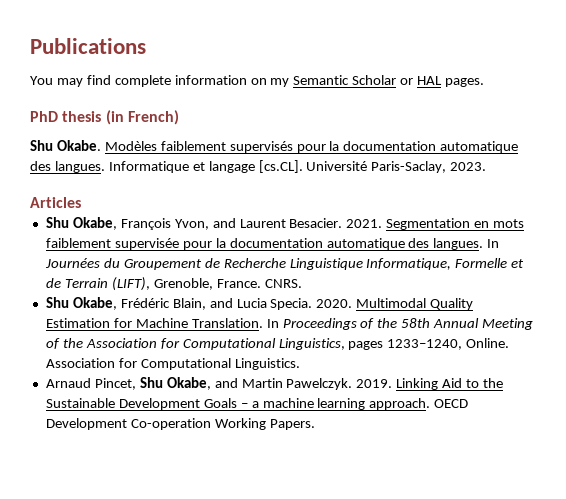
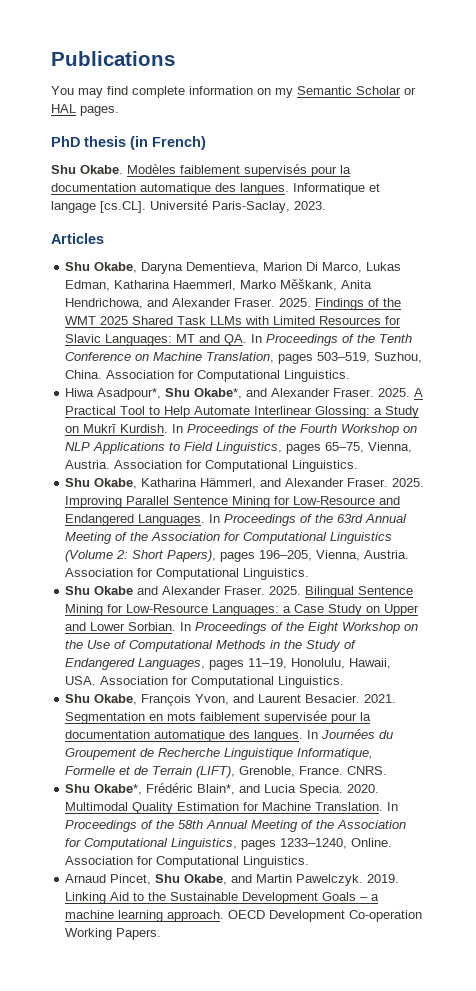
+ Shu Okabe, Daryna Dementieva, Marion Di Marco, Lukas Edman, Katharina Haemmerl, Marko Měškank, Anita Hendrichowa, and Alexander Fraser. 2025. Findings of the WMT 2025 Shared Task LLMs with Limited Resources for Slavic Languages: MT and QA. In Proceedings of the Tenth Conference on Machine Translation, pages 503–519, Suzhou, China. Association for Computational Linguistics.
+ Hiwa Asadpour*, Shu Okabe*, and Alexander Fraser. 2025. A Practical Tool to Help Automate Interlinear Glossing: a Study on Mukrī Kurdish. In Proceedings of the Fourth Workshop on NLP Applications to Field Linguistics, pages 65–75, Vienna, Austria. Association for Computational Linguistics.
+ Shu Okabe, Katharina Hämmerl, and Alexander Fraser. 2025. Improving Parallel Sentence Mining for Low-Resource and Endangered Languages. In Proceedings of the 63rd Annual Meeting of the Association for Computational Linguistics (Volume 2: Short Papers), pages 196–205, Vienna, Austria. Association for Computational Linguistics.
+ Shu Okabe and Alexander Fraser. 2025. Bilingual Sentence Mining for Low-Resource Languages: a Case Study on Upper and Lower Sorbian. In Proceedings of the Eight Workshop on the Use of Computational Methods in the Study of Endangered Languages, pages 11–19, Honolulu, Hawaii, USA. Association for Computational Linguistics.
- Shu Okabe, Frédéric Blain, and Lucia Specia.
+ Shu Okabe*, Frédéric Blain*, and Lucia Specia.

